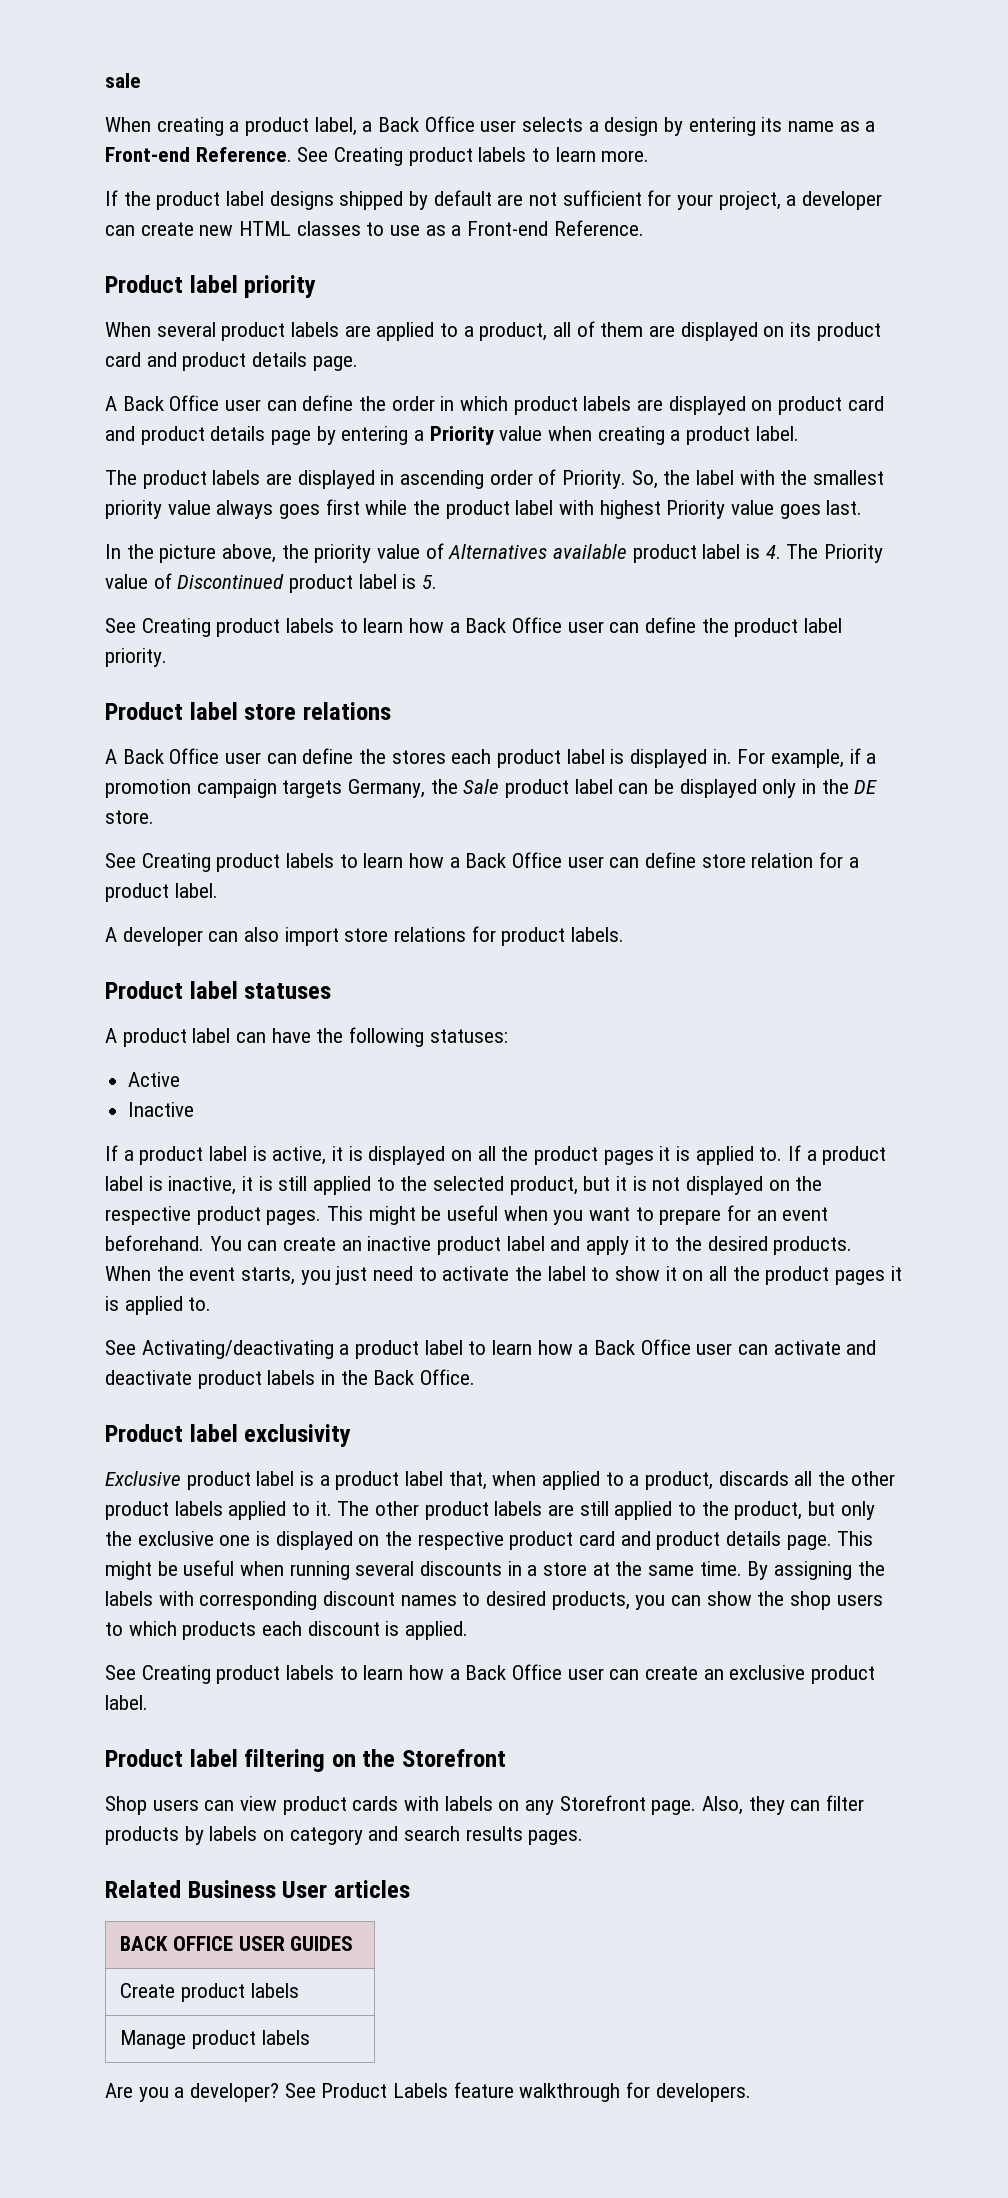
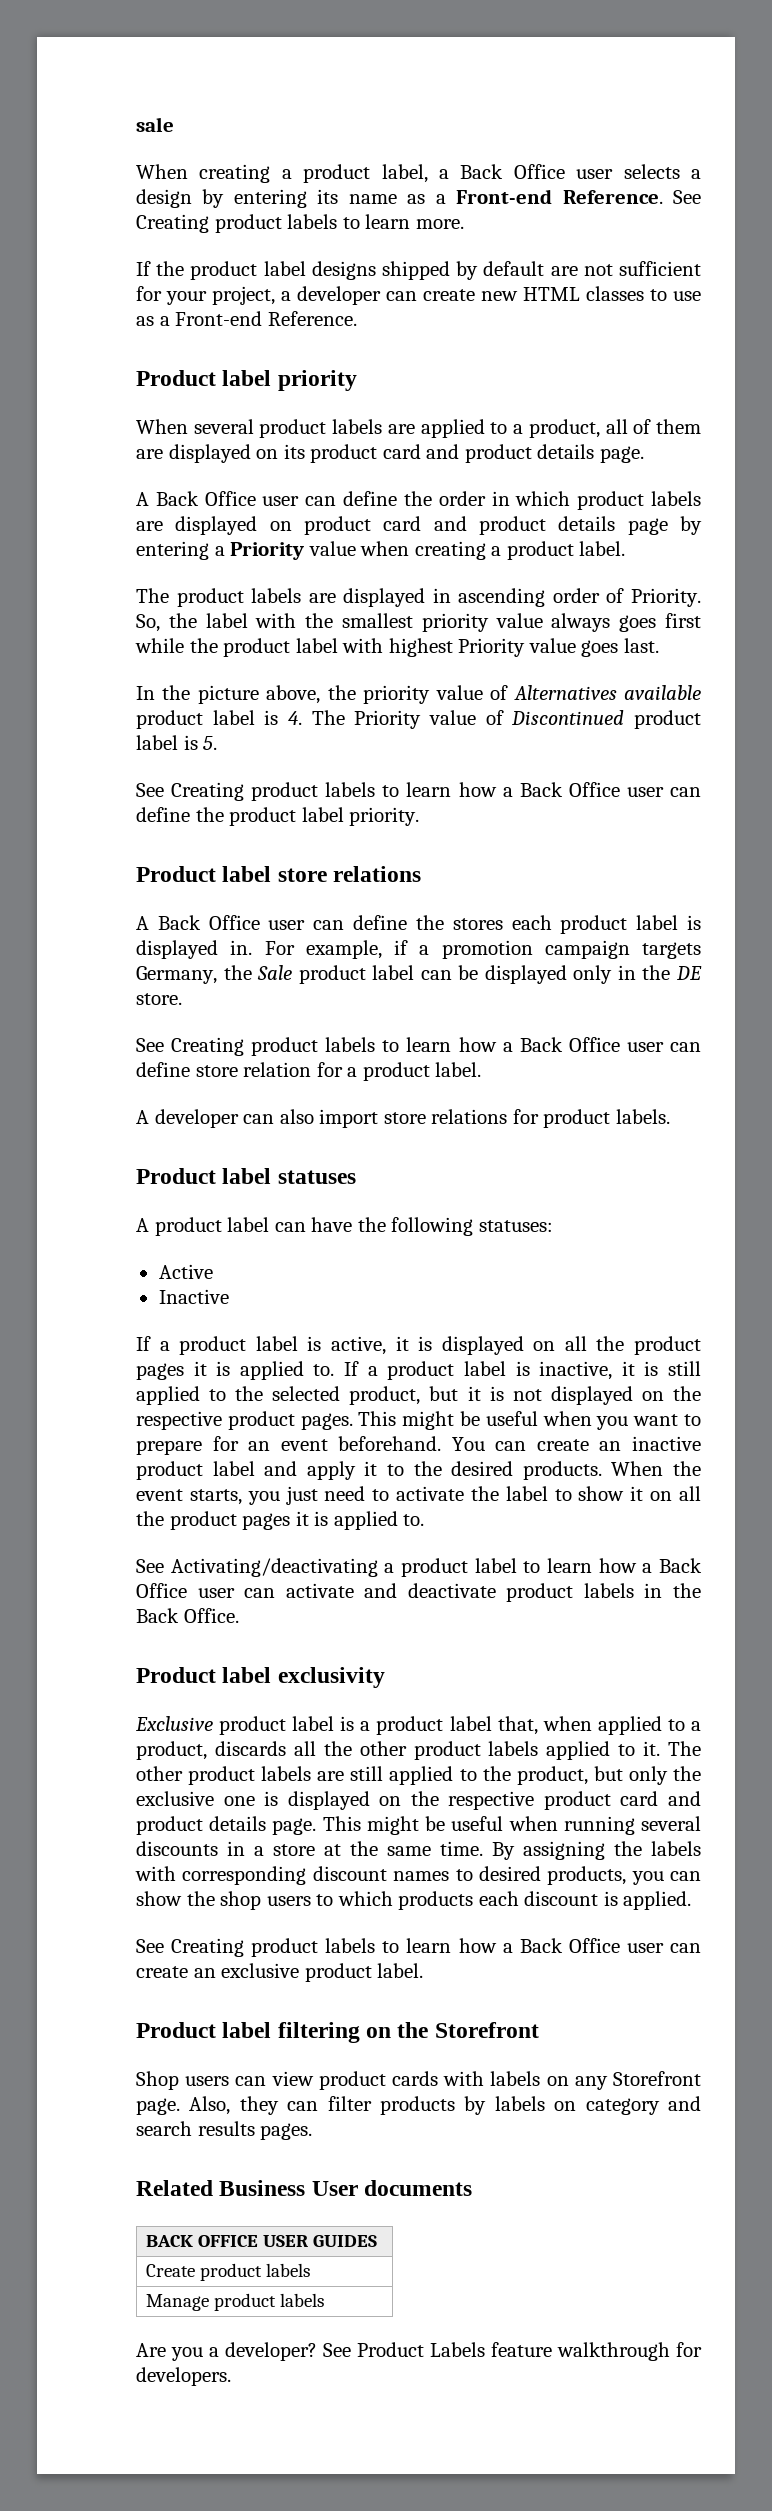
- Related Business User articles
+ Related Business User documents

